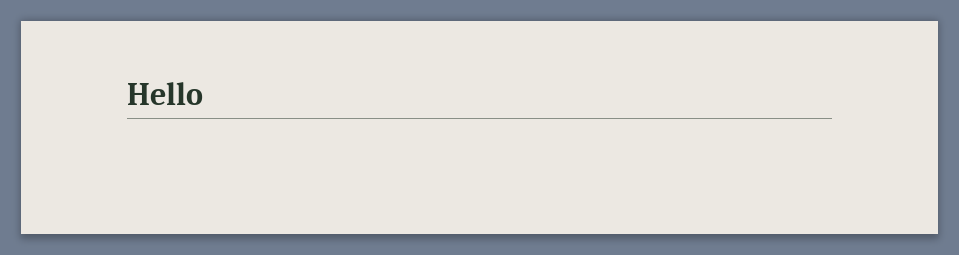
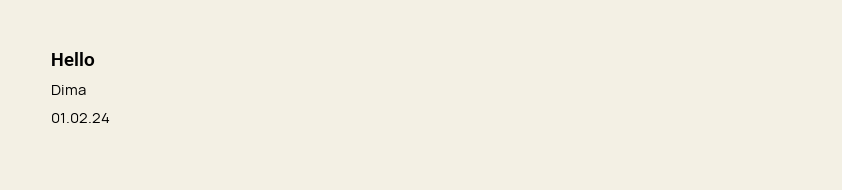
+ Dima
+ 01.02.24

